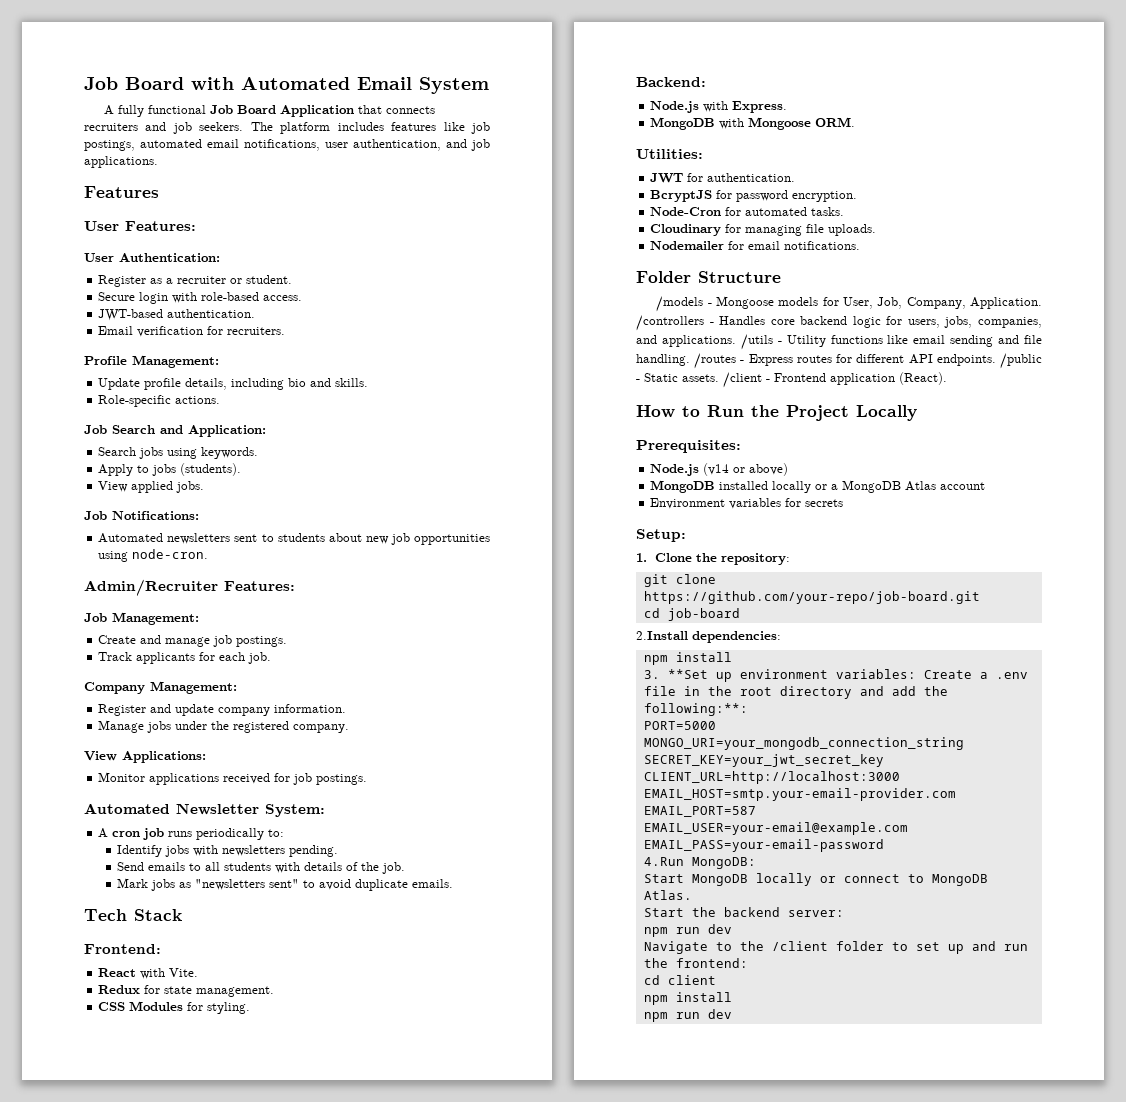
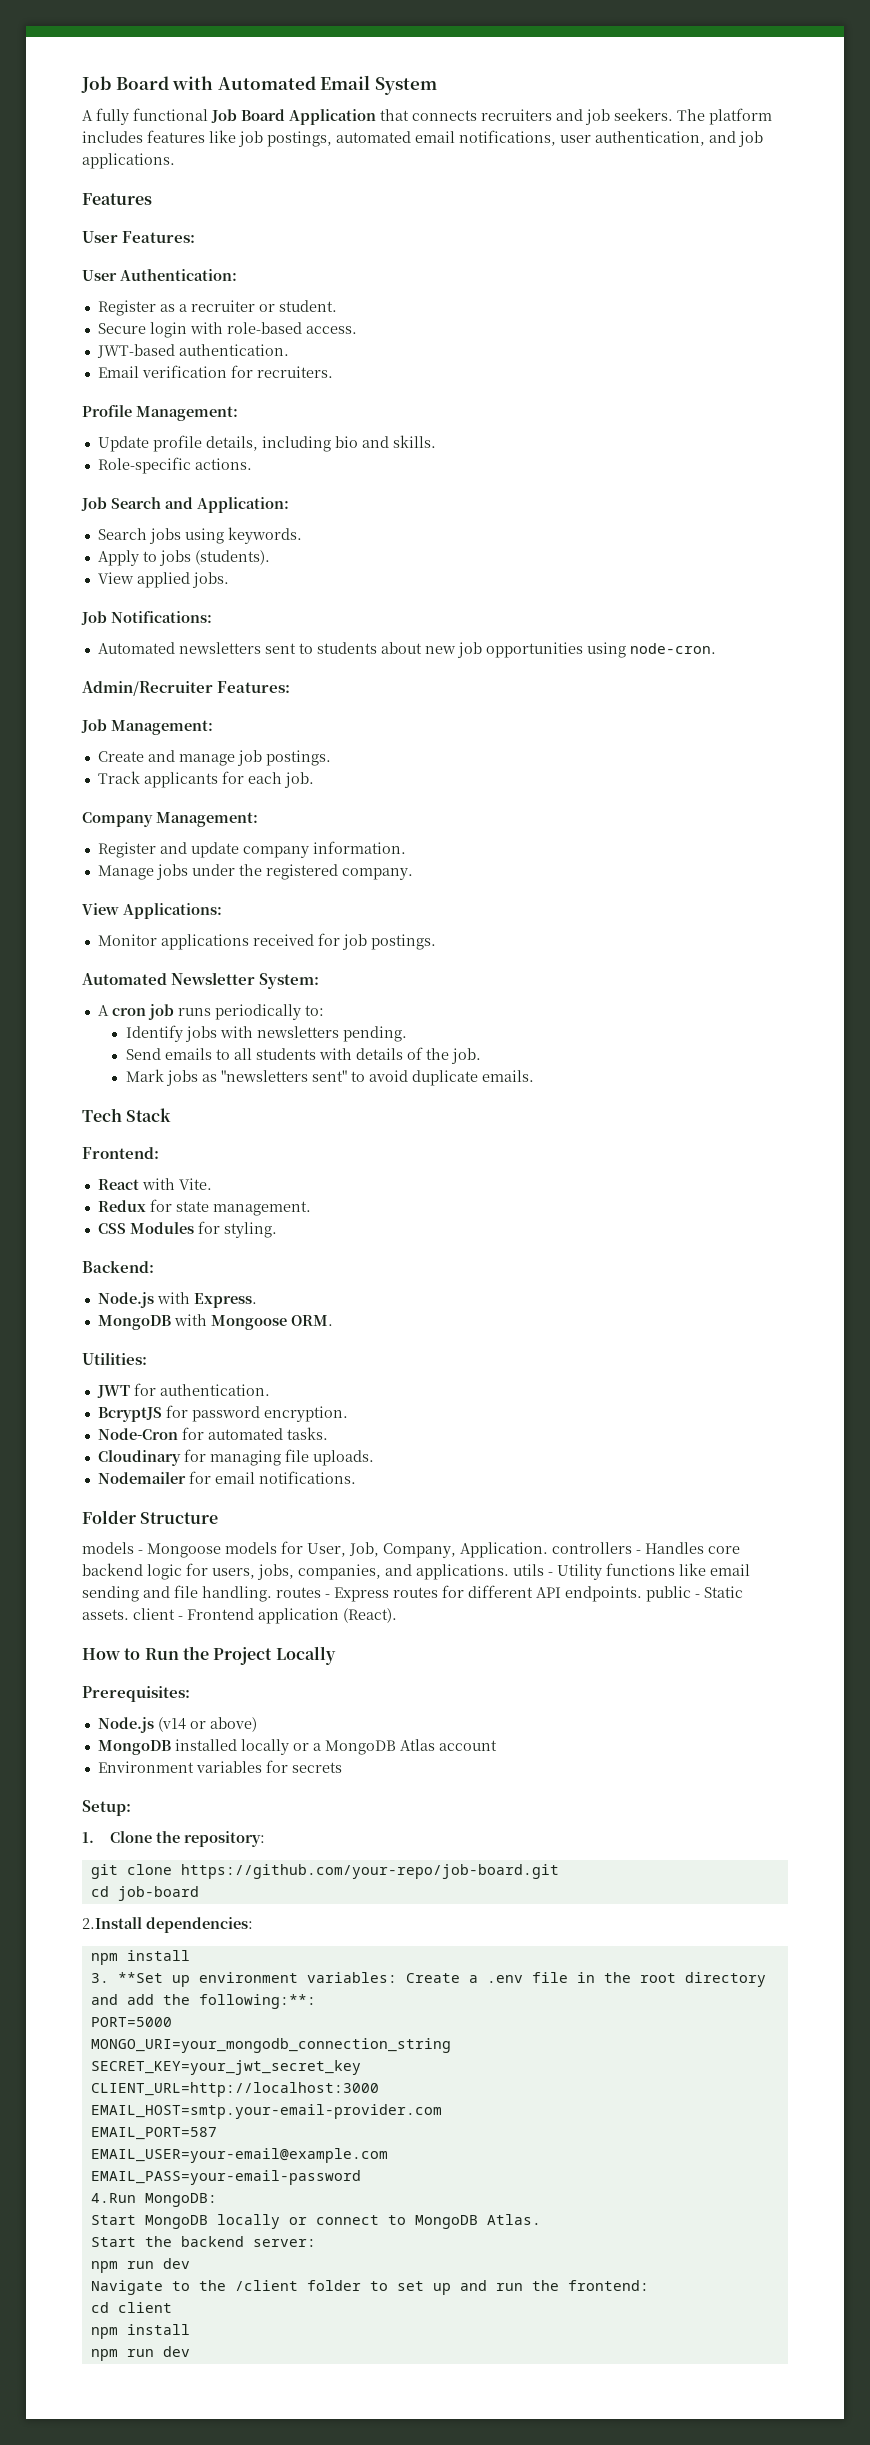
- /models - Mongoose models for User, Job, Company, Application. /controllers - Handles core backend logic for users, jobs, companies, and applications. /utils - Utility functions like email sending and file handling. /routes - Express routes for different API endpoints. /public - Static assets. /client - Frontend application (React).
+ models - Mongoose models for User, Job, Company, Application. controllers - Handles core backend logic for users, jobs, companies, and applications. utils - Utility functions like email sending and file handling. routes - Express routes for different API endpoints. public - Static assets. client - Frontend application (React).

